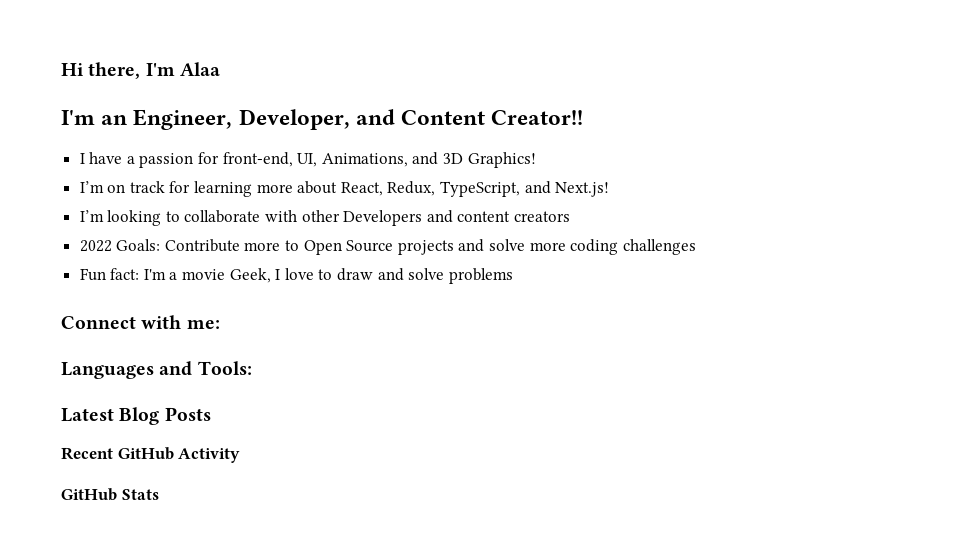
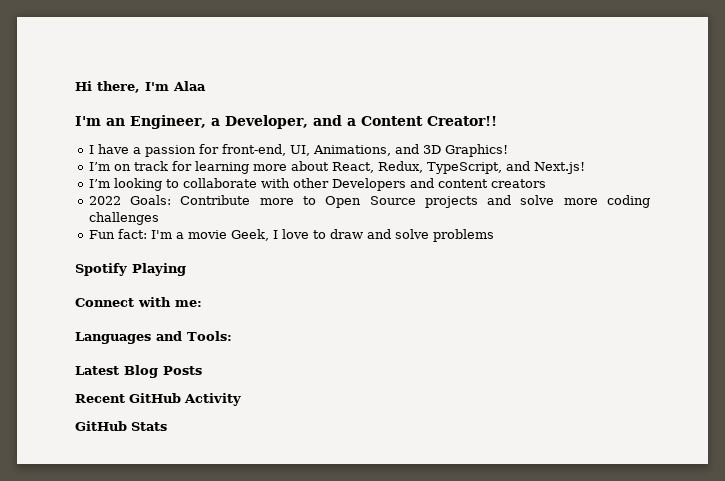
- I'm an Engineer, Developer, and Content Creator!!
+ I'm an Engineer, a Developer, and a Content Creator!!
+ Spotify Playing

